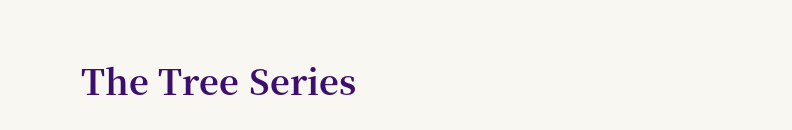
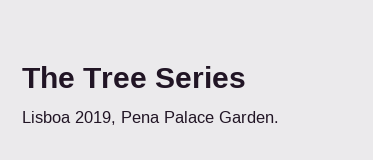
+ Lisboa 2019, Pena Palace Garden.

